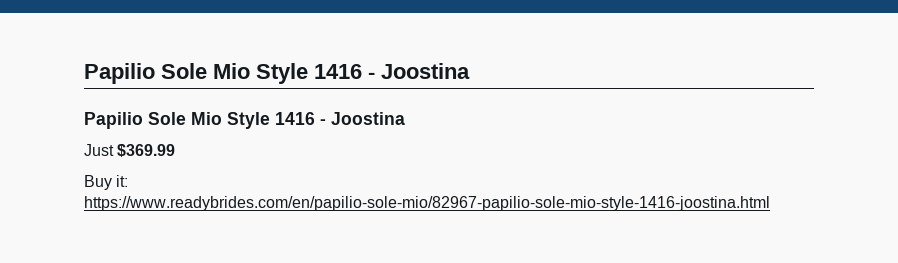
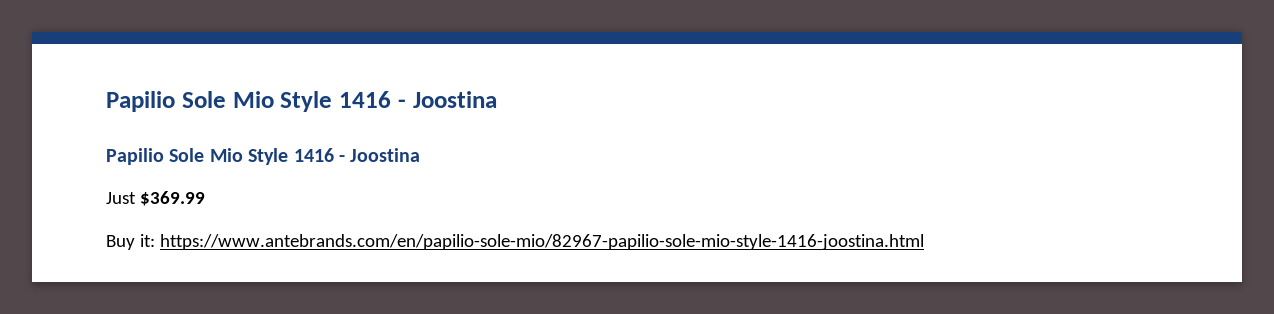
- Buy it: https://www.readybrides.com/en/papilio-sole-mio/82967-papilio-sole-mio-style-1416-joostina.html
+ Buy it: https://www.antebrands.com/en/papilio-sole-mio/82967-papilio-sole-mio-style-1416-joostina.html

